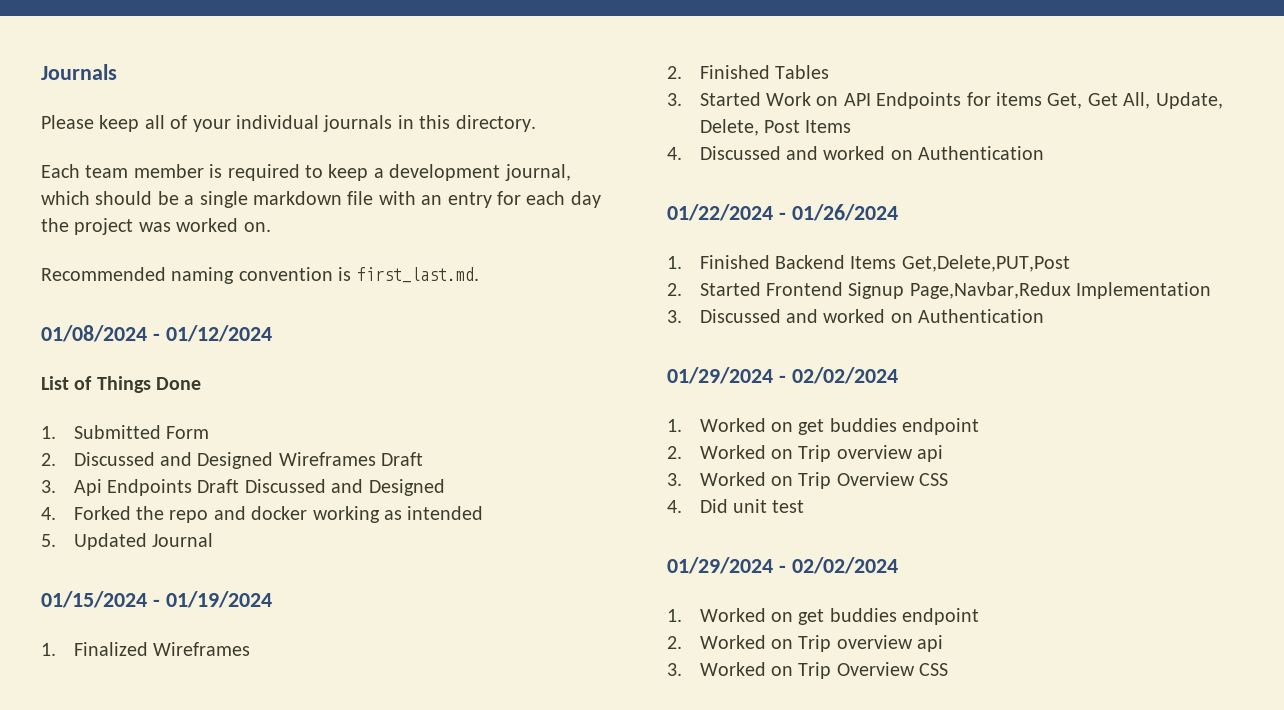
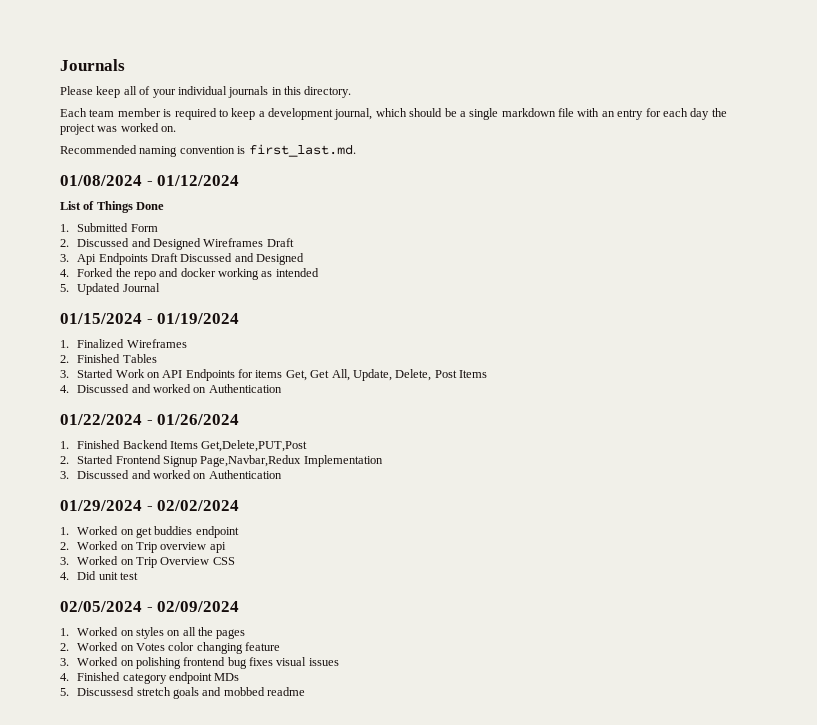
  4. Did unit test
- 01/29/2024 - 02/02/2024
- 1. Worked on get buddies endpoint
- 2. Worked on Trip overview api
- 3. Worked on Trip Overview CSS
+ 02/05/2024 - 02/09/2024
+ 1. Worked on styles on all the pages
+ 2. Worked on Votes color changing feature
+ 3. Worked on polishing frontend bug fixes visual issues
+ 4. Finished category endpoint MDs
+ 5. Discussesd stretch goals and mobbed readme

